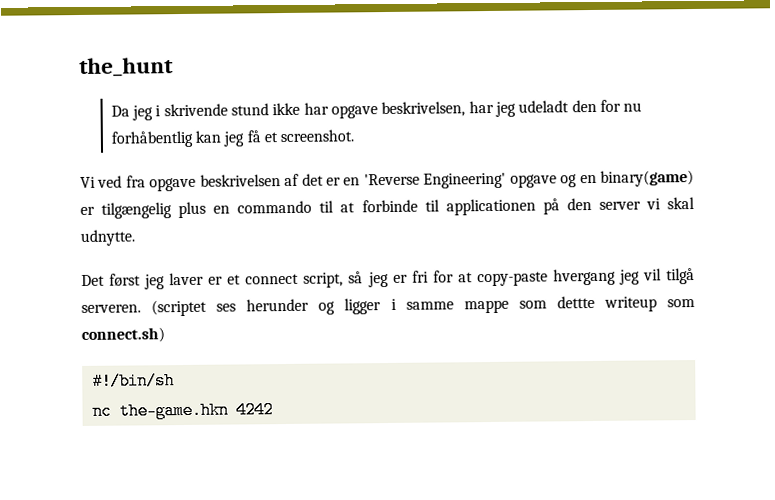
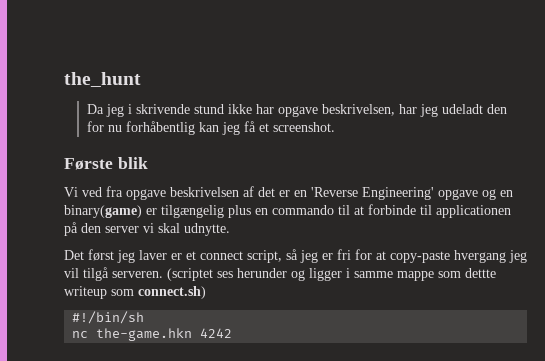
+ Første blik

